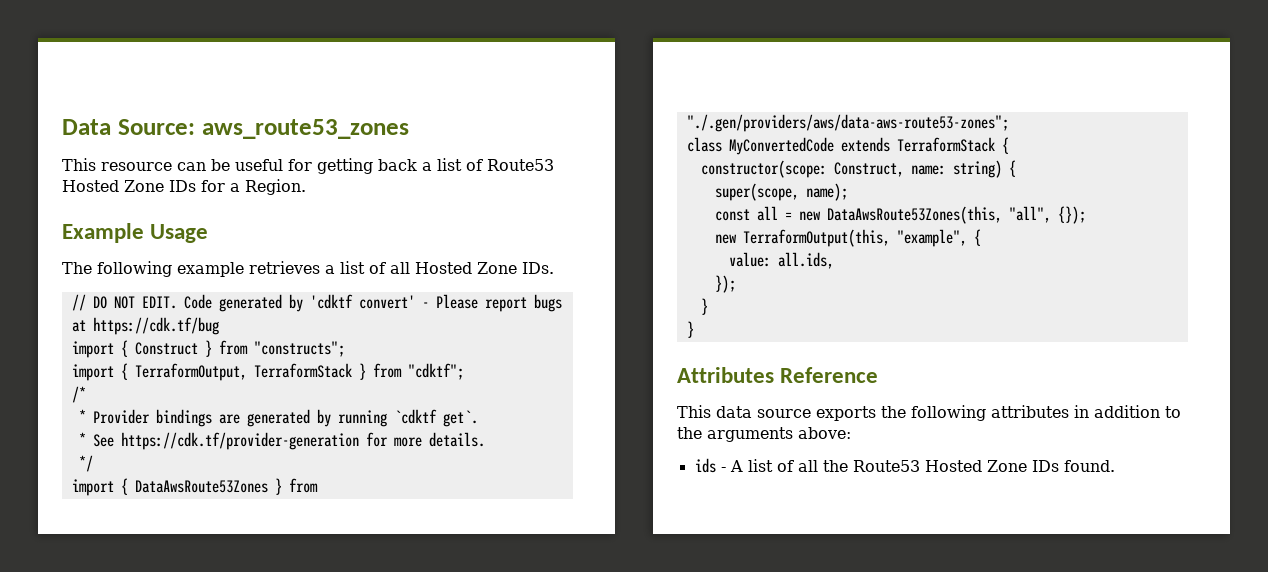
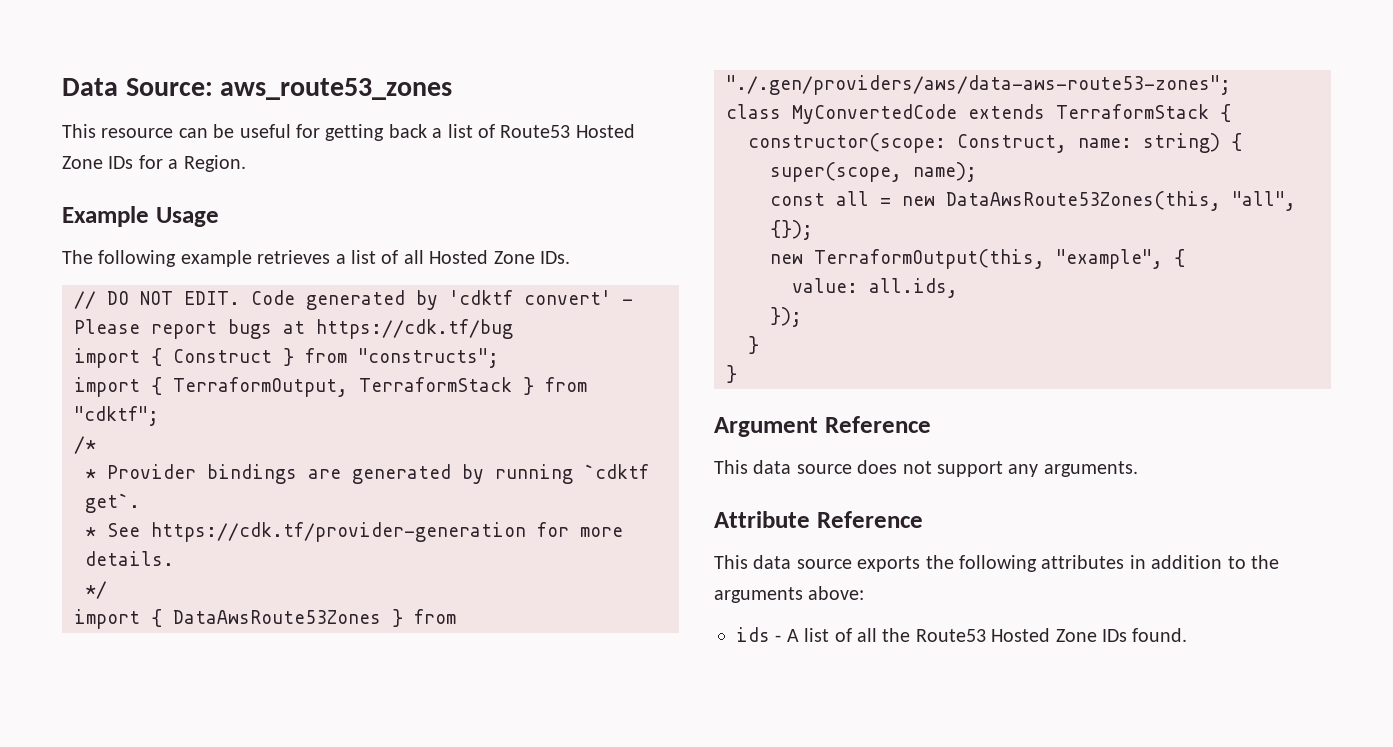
- Attributes Reference
+ Argument Reference
+ This data source does not support any arguments.
+ Attribute Reference

